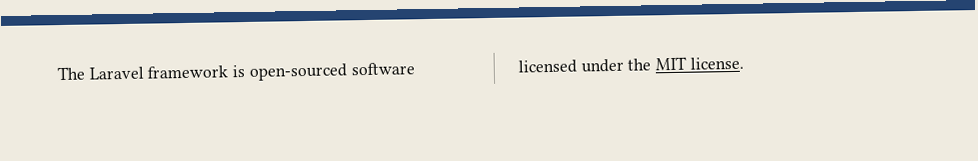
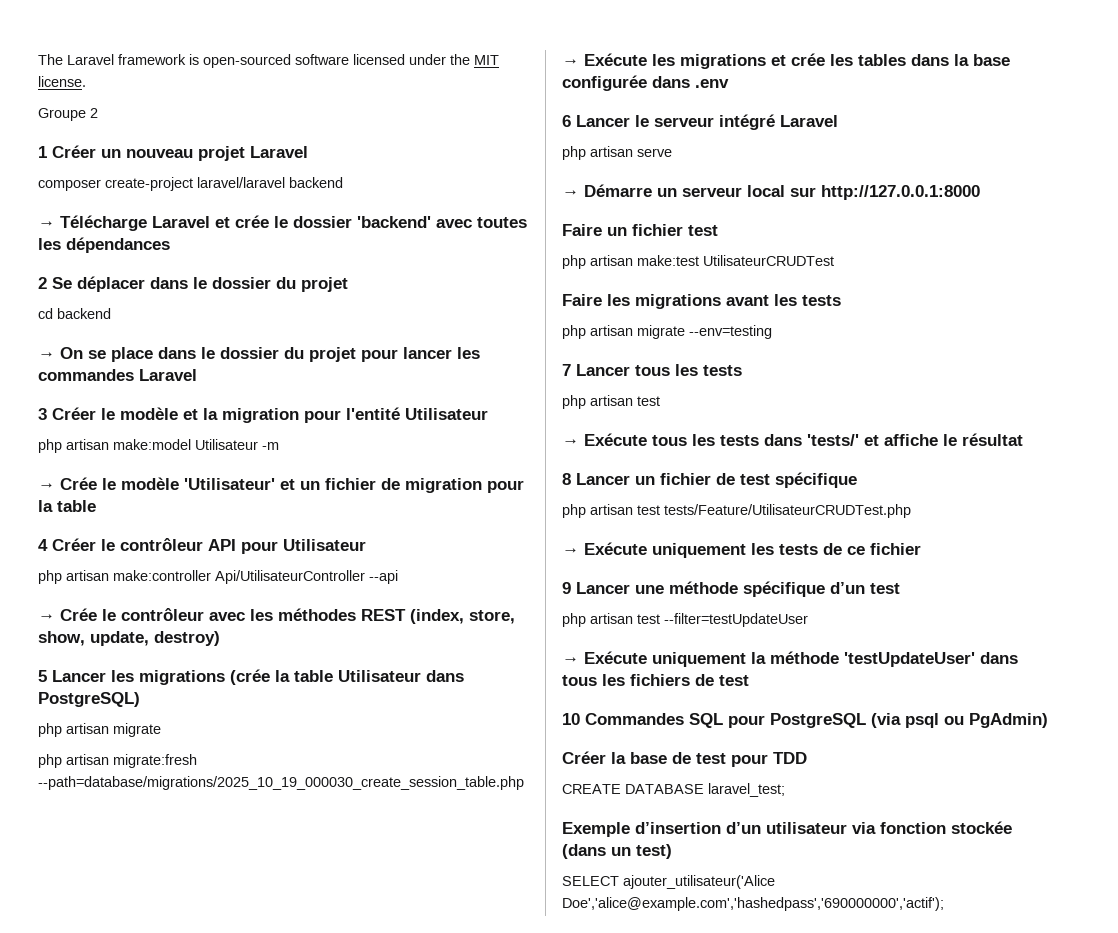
+ Groupe 2
+ 1 Créer un nouveau projet Laravel
+ composer create-project laravel/laravel backend
+ → Télécharge Laravel et crée le dossier 'backend' avec toutes les dépendances
+ 2 Se déplacer dans le dossier du projet
+ cd backend
+ → On se place dans le dossier du projet pour lancer les commandes Laravel
+ 3 Créer le modèle et la migration pour l'entité Utilisateur
+ php artisan make:model Utilisateur -m
+ → Crée le modèle 'Utilisateur' et un fichier de migration pour la table
+ 4 Créer le contrôleur API pour Utilisateur
+ php artisan make:controller Api/UtilisateurController --api
+ → Crée le contrôleur avec les méthodes REST (index, store, show, update, destroy)
+ 5 Lancer les migrations (crée la table Utilisateur dans PostgreSQL)
+ php artisan migrate
+ php artisan migrate:fresh --path=database/migrations/2025_10_19_000030_create_session_table.php
+ → Exécute les migrations et crée les tables dans la base configurée dans .env
+ 6 Lancer le serveur intégré Laravel
+ php artisan serve
+ → Démarre un serveur local sur http://127.0.0.1:8000
+ Faire un fichier test
+ php artisan make:test UtilisateurCRUDTest
+ Faire les migrations avant les tests
+ php artisan migrate --env=testing
+ 7 Lancer tous les tests
+ php artisan test
+ → Exécute tous les tests dans 'tests/' et affiche le résultat
+ 8 Lancer un fichier de test spécifique
+ php artisan test tests/Feature/UtilisateurCRUDTest.php
+ → Exécute uniquement les tests de ce fichier
+ 9 Lancer une méthode spécifique d’un test
+ php artisan test --filter=testUpdateUser
+ → Exécute uniquement la méthode 'testUpdateUser' dans tous les fichiers de test
+ 10 Commandes SQL pour PostgreSQL (via psql ou PgAdmin)
+ Créer la base de test pour TDD
+ CREATE DATABASE laravel_test;
+ Exemple d’insertion d’un utilisateur via fonction stockée (dans un test)
+ SELECT ajouter_utilisateur('Alice Doe','alice@example.com','hashedpass','690000000','actif');

